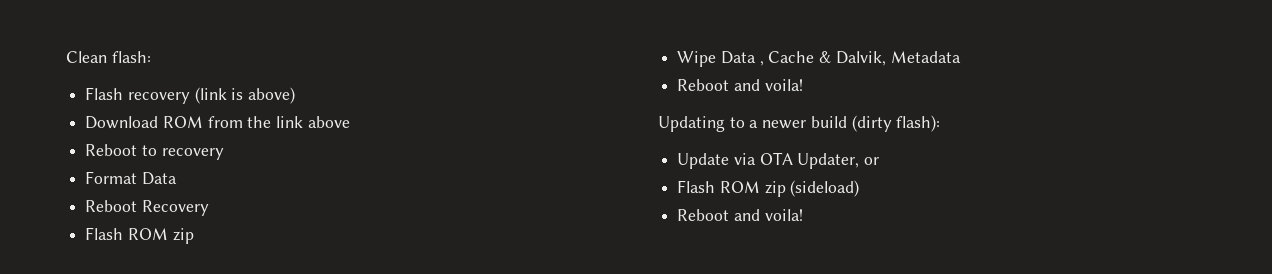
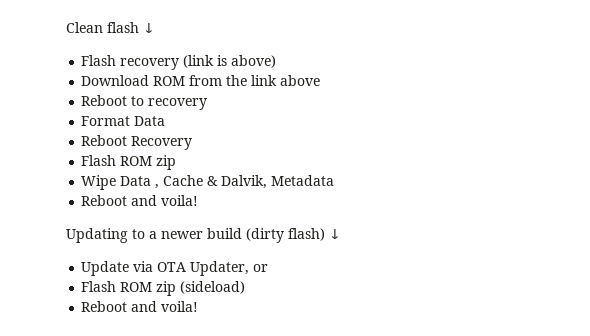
- Clean flash:
+ Clean flash ↓
- Updating to a newer build (dirty flash):
+ Updating to a newer build (dirty flash) ↓

